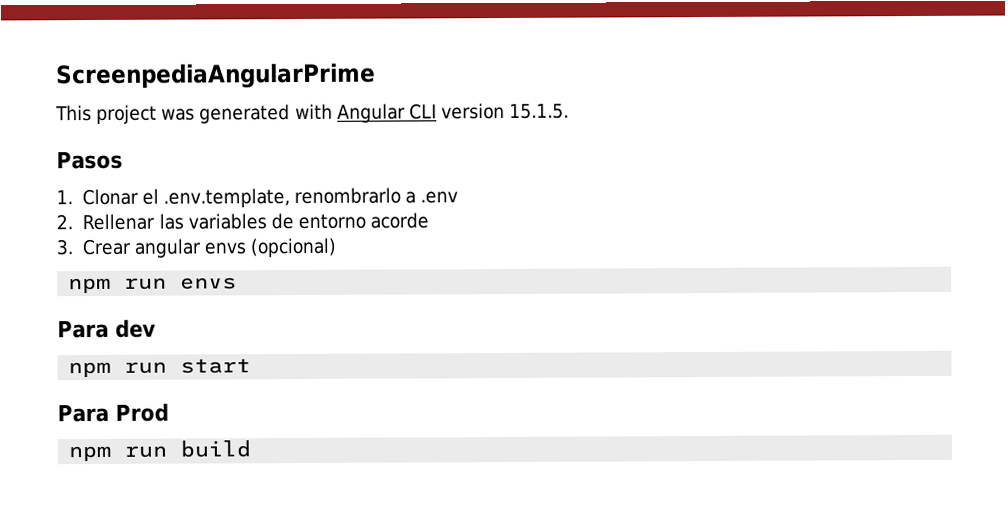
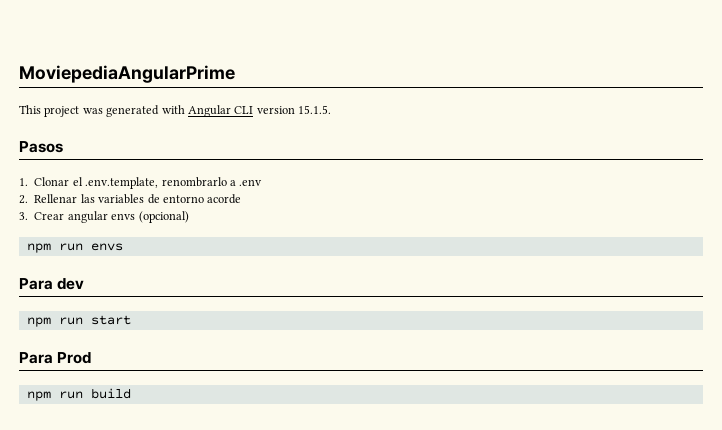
- ScreenpediaAngularPrime
+ MoviepediaAngularPrime

